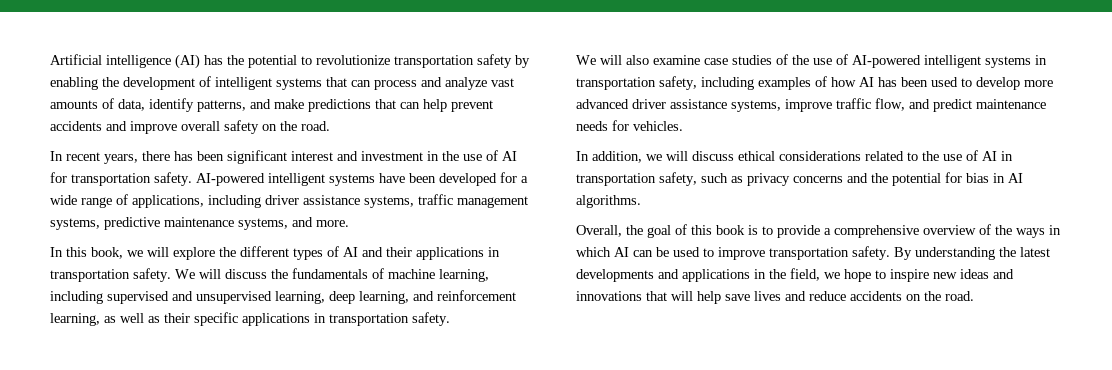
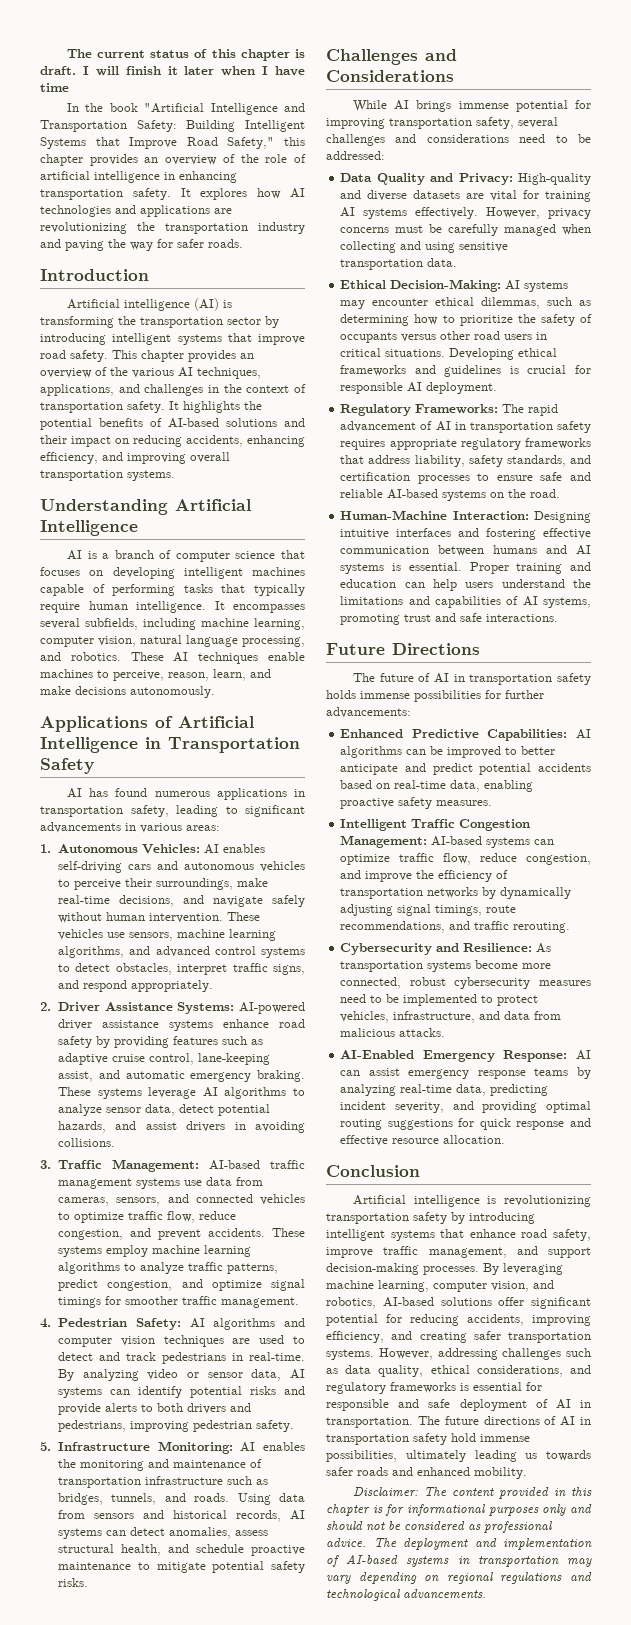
- Artificial intelligence (AI) has the potential to revolutionize transportation safety by enabling the development of intelligent systems that can process and analyze vast amounts of data, identify patterns, and make predictions that can help prevent accidents and improve overall safety on the road.
- In recent years, there has been significant interest and investment in the use of AI for transportation safety. AI-powered intelligent systems have been developed for a wide range of applications, including driver assistance systems, traffic management systems, predictive maintenance systems, and more.
- In this book, we will explore the different types of AI and their applications in transportation safety. We will discuss the fundamentals of machine learning, including supervised and unsupervised learning, deep learning, and reinforcement learning, as well as their specific applications in transportation safety.
- We will also examine case studies of the use of AI-powered intelligent systems in transportation safety, including examples of how AI has been used to develop more advanced driver assistance systems, improve traffic flow, and predict maintenance needs for vehicles.
- In addition, we will discuss ethical considerations related to the use of AI in transportation safety, such as privacy concerns and the potential for bias in AI algorithms.
- Overall, the goal of this book is to provide a comprehensive overview of the ways in which AI can be used to improve transportation safety. By understanding the latest developments and applications in the field, we hope to inspire new ideas and innovations that will help save lives and reduce accidents on the road.
+ The current status of this chapter is draft. I will finish it later when I have time
+ In the book "Artificial Intelligence and Transportation Safety: Building Intelligent Systems that Improve Road Safety," this chapter provides an overview of the role of artificial intelligence in enhancing transportation safety. It explores how AI technologies and applications are revolutionizing the transportation industry and paving the way for safer roads.
+ Introduction
+ Artificial intelligence (AI) is transforming the transportation sector by introducing intelligent systems that improve road safety. This chapter provides an overview of the various AI techniques, applications, and challenges in the context of transportation safety. It highlights the potential benefits of AI-based solutions and their impact on reducing accidents, enhancing efficiency, and improving overall transportation systems.
+ Understanding Artificial Intelligence
+ AI is a branch of computer science that focuses on developing intelligent machines capable of performing tasks that typically require human intelligence. It encompasses several subfields, including machine learning, computer vision, natural language processing, and robotics. These AI techniques enable machines to perceive, reason, learn, and make decisions autonomously.
+ Applications of Artificial Intelligence in Transportation Safety
+ AI has found numerous applications in transportation safety, leading to significant advancements in various areas:
+ 1. Autonomous Vehicles: AI enables self-driving cars and autonomous vehicles to perceive their surroundings, make real-time decisions, and navigate safely without human intervention. These vehicles use sensors, machine learning algorithms, and advanced control systems to detect obstacles, interpret traffic signs, and respond appropriately.
+ 2. Driver Assistance Systems: AI-powered driver assistance systems enhance road safety by providing features such as adaptive cruise control, lane-keeping assist, and automatic emergency braking. These systems leverage AI algorithms to analyze sensor data, detect potential hazards, and assist drivers in avoiding collisions.
+ 3. Traffic Management: AI-based traffic management systems use data from cameras, sensors, and connected vehicles to optimize traffic flow, reduce congestion, and prevent accidents. These systems employ machine learning algorithms to analyze traffic patterns, predict congestion, and optimize signal timings for smoother traffic management.
+ 4. Pedestrian Safety: AI algorithms and computer vision techniques are used to detect and track pedestrians in real-time. By analyzing video or sensor data, AI systems can identify potential risks and provide alerts to both drivers and pedestrians, improving pedestrian safety.
+ 5. Infrastructure Monitoring: AI enables the monitoring and maintenance of transportation infrastructure such as bridges, tunnels, and roads. Using data from sensors and historical records, AI systems can detect anomalies, assess structural health, and schedule proactive maintenance to mitigate potential safety risks.
+ Challenges and Considerations
+ While AI brings immense potential for improving transportation safety, several challenges and considerations need to be addressed:
+ Data Quality and Privacy: High-quality and diverse datasets are vital for training AI systems effectively. However, privacy concerns must be carefully managed when collecting and using sensitive transportation data.
+ Ethical Decision-Making: AI systems may encounter ethical dilemmas, such as determining how to prioritize the safety of occupants versus other road users in critical situations. Developing ethical frameworks and guidelines is crucial for responsible AI deployment.
+ Regulatory Frameworks: The rapid advancement of AI in transportation safety requires appropriate regulatory frameworks that address liability, safety standards, and certification processes to ensure safe and reliable AI-based systems on the road.
+ Human-Machine Interaction: Designing intuitive interfaces and fostering effective communication between humans and AI systems is essential. Proper training and education can help users understand the limitations and capabilities of AI systems, promoting trust and safe interactions.
+ Future Directions
+ The future of AI in transportation safety holds immense possibilities for further advancements:
+ Enhanced Predictive Capabilities: AI algorithms can be improved to better anticipate and predict potential accidents based on real-time data, enabling proactive safety measures.
+ Intelligent Traffic Congestion Management: AI-based systems can optimize traffic flow, reduce congestion, and improve the efficiency of transportation networks by dynamically adjusting signal timings, route recommendations, and traffic rerouting.
+ Cybersecurity and Resilience: As transportation systems become more connected, robust cybersecurity measures need to be implemented to protect vehicles, infrastructure, and data from malicious attacks.
+ AI-Enabled Emergency Response: AI can assist emergency response teams by analyzing real-time data, predicting incident severity, and providing optimal routing suggestions for quick response and effective resource allocation.
+ Conclusion
+ Artificial intelligence is revolutionizing transportation safety by introducing intelligent systems that enhance road safety, improve traffic management, and support decision-making processes. By leveraging machine learning, computer vision, and robotics, AI-based solutions offer significant potential for reducing accidents, improving efficiency, and creating safer transportation systems. However, addressing challenges such as data quality, ethical considerations, and regulatory frameworks is essential for responsible and safe deployment of AI in transportation. The future directions of AI in transportation safety hold immense possibilities, ultimately leading us towards safer roads and enhanced mobility.
+ Disclaimer: The content provided in this chapter is for informational purposes only and should not be considered as professional advice. The deployment and implementation of AI-based systems in transportation may vary depending on regional regulations and technological advancements.

